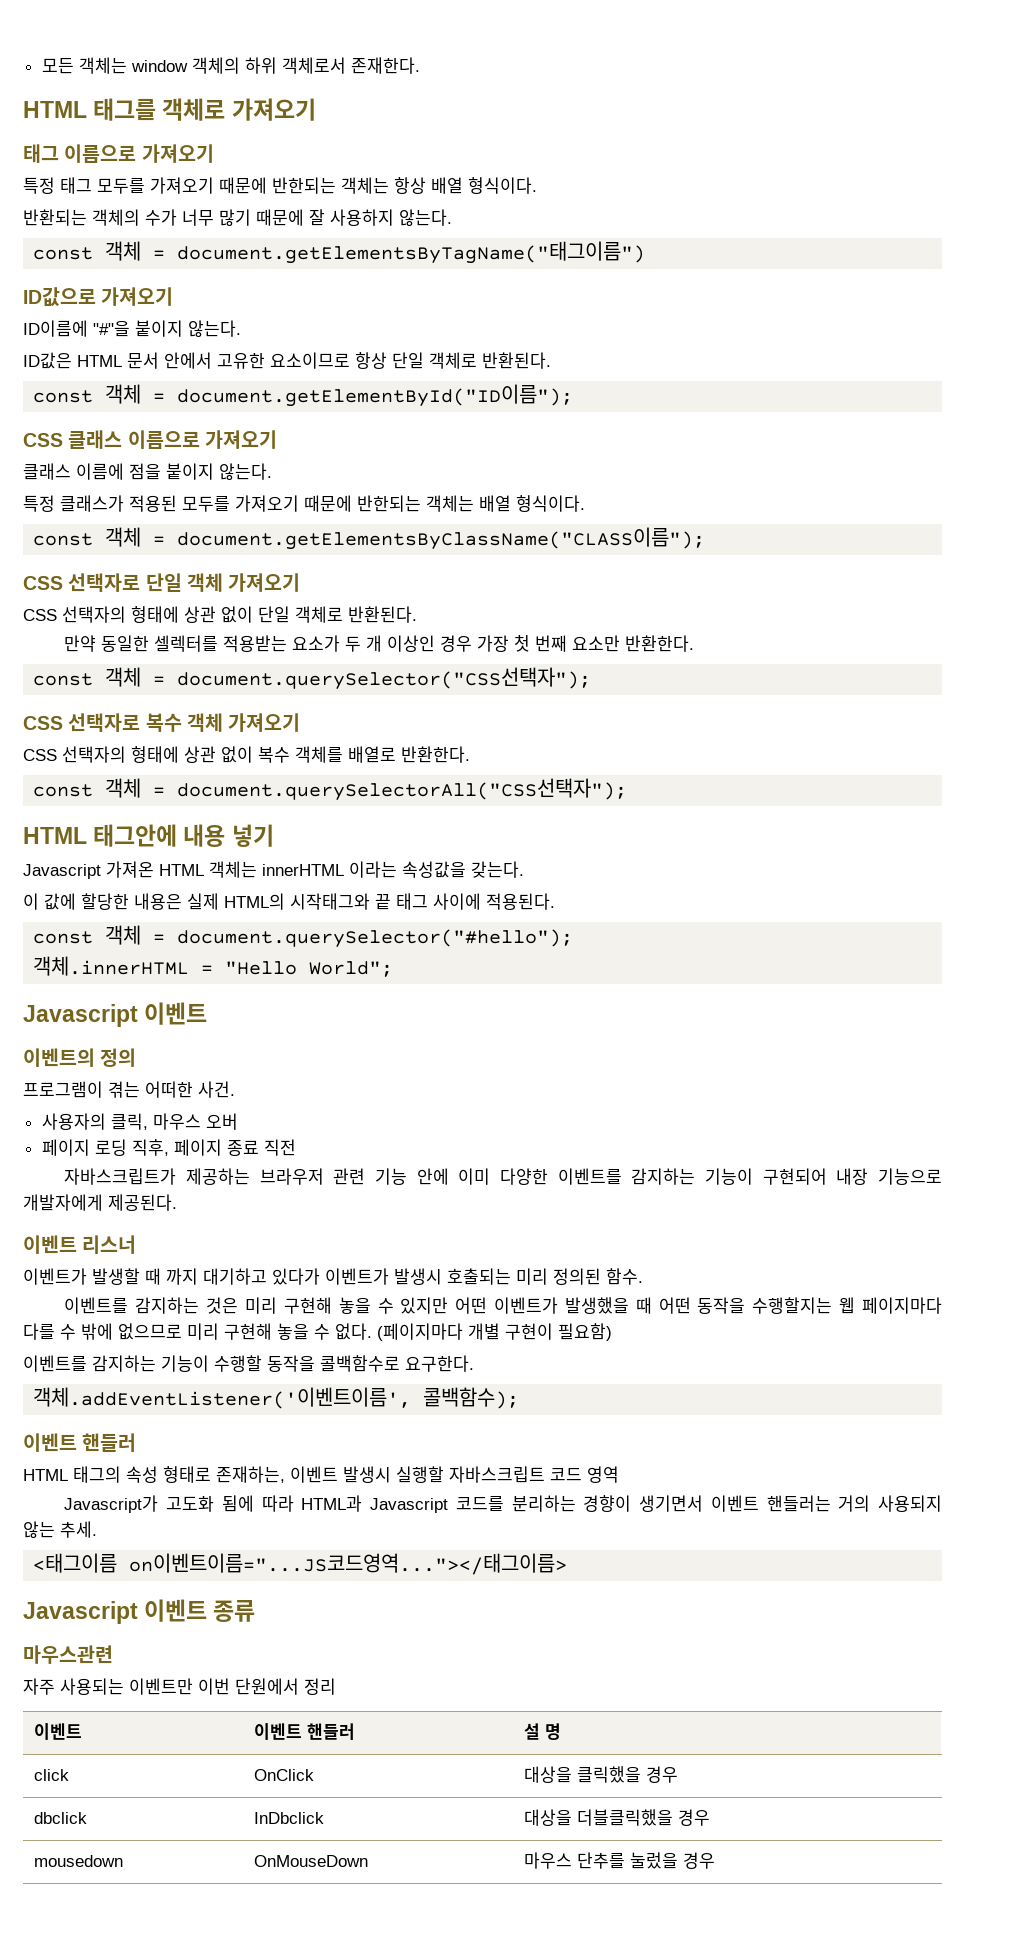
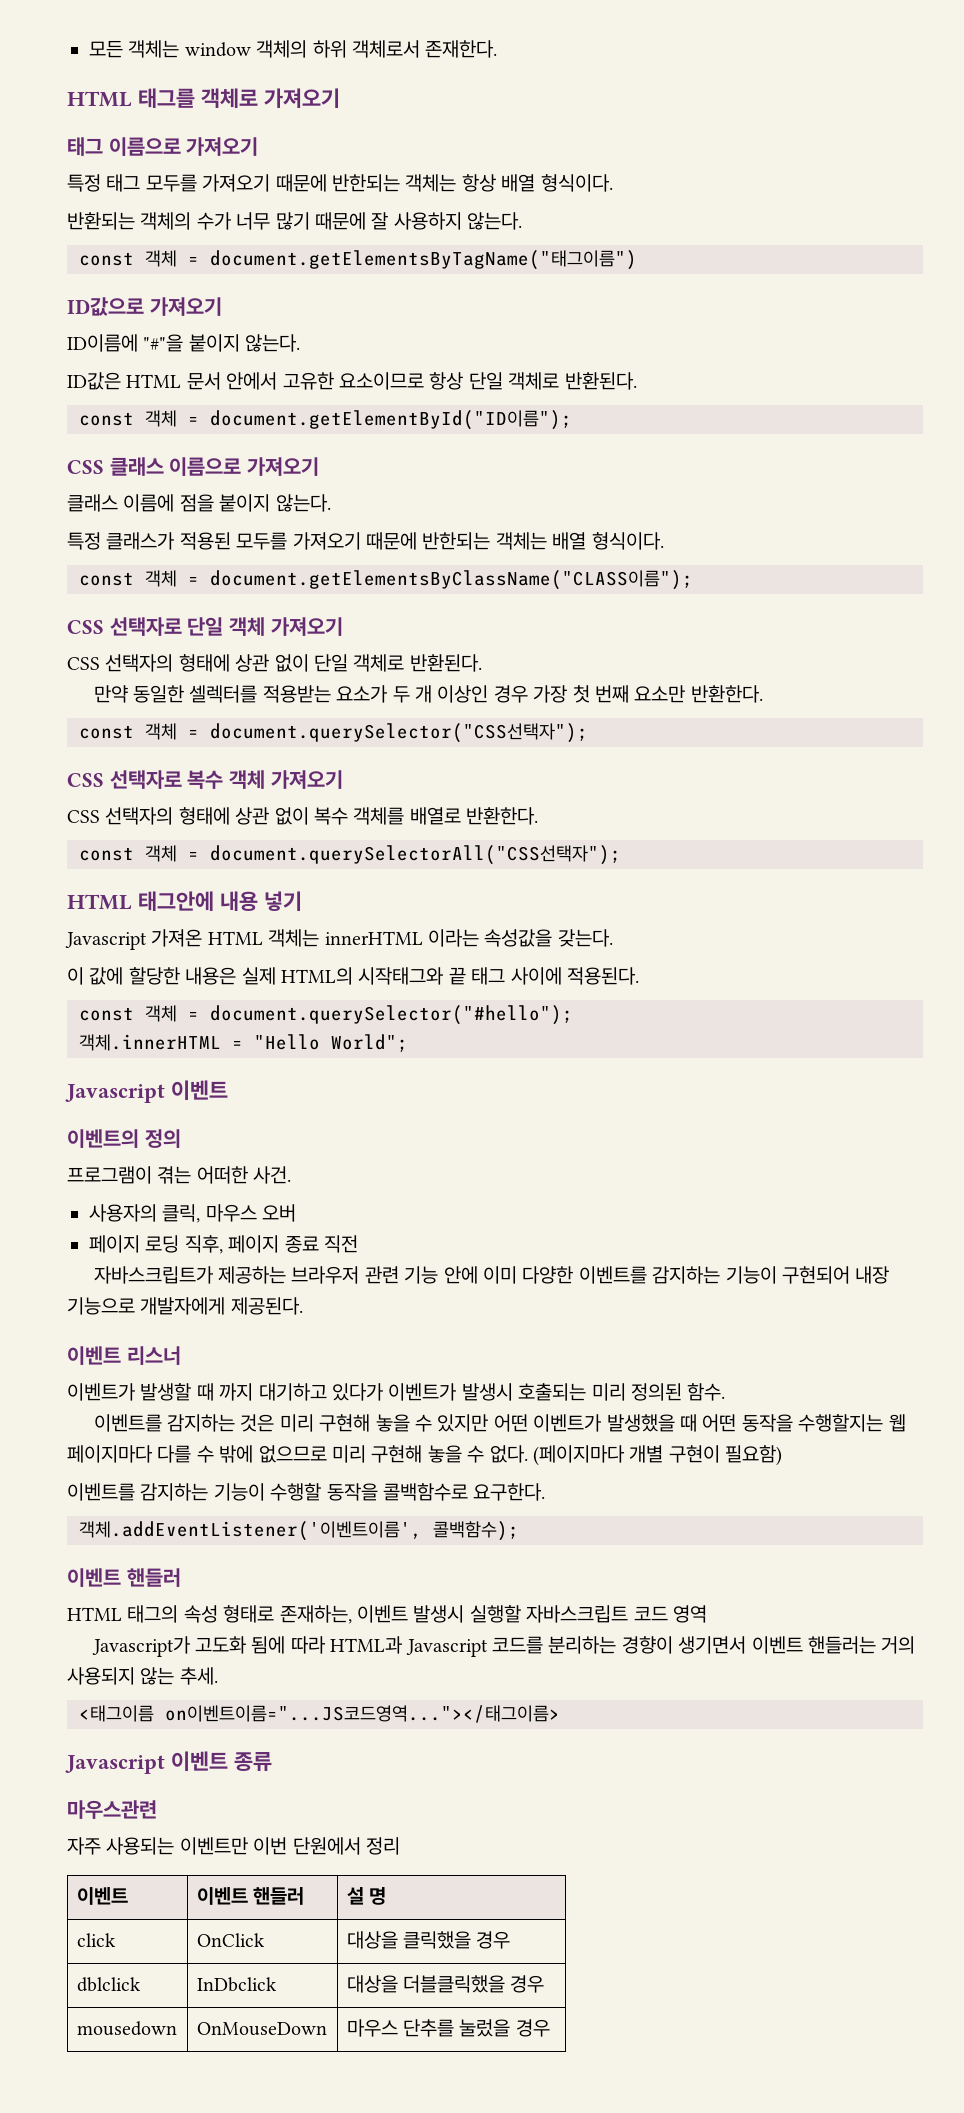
- dbclick | InDbclick | 대상을 더블클릭했을 경우
+ dblclick | InDbclick | 대상을 더블클릭했을 경우

